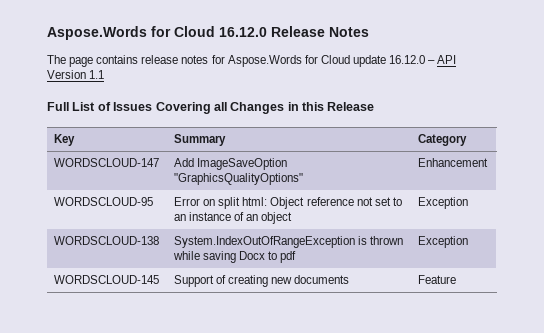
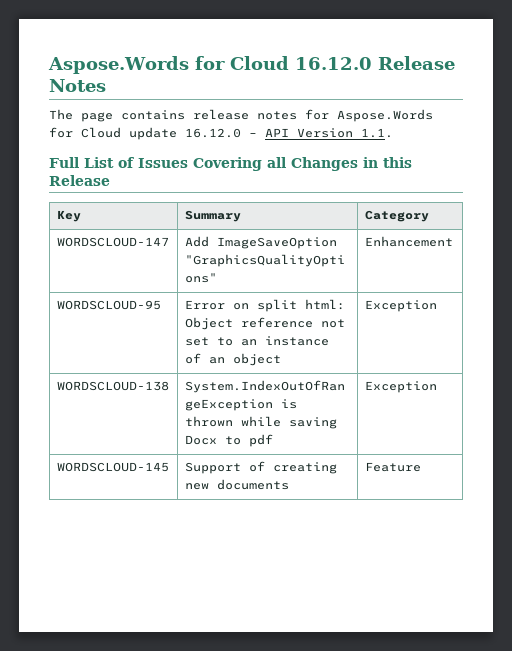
- The page contains release notes for Aspose.Words for Cloud update 16.12.0 – API Version 1.1
+ The page contains release notes for Aspose.Words for Cloud update 16.12.0 – API Version 1.1.

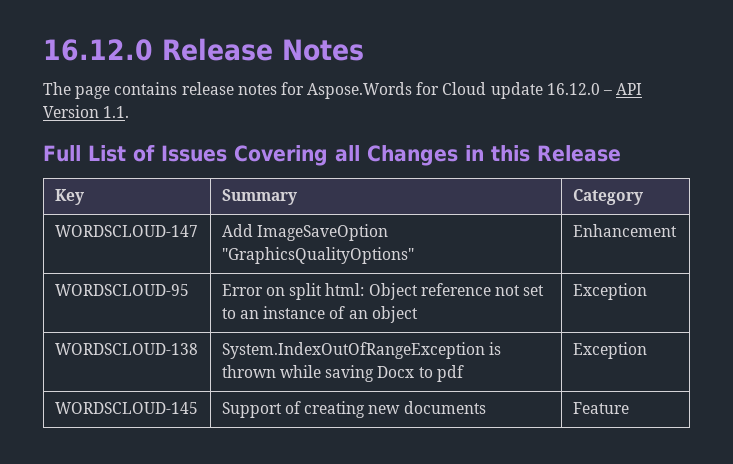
- Aspose.Words for Cloud 16.12.0 Release Notes
+ 16.12.0 Release Notes

